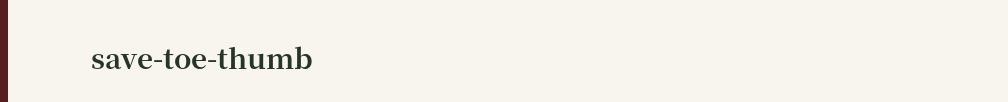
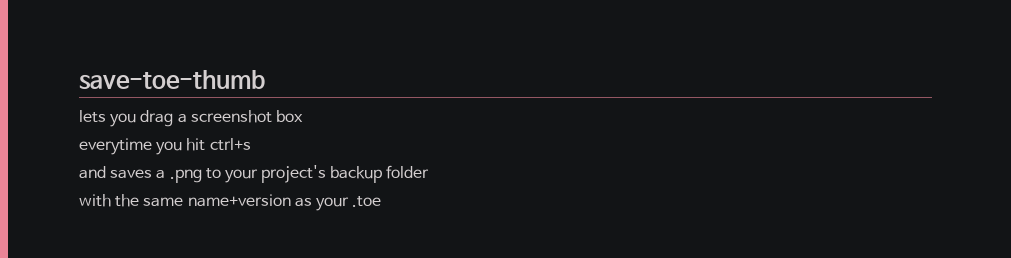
+ lets you drag a screenshot box
+ everytime you hit ctrl+s
+ and saves a .png to your project's backup folder
+ with the same name+version as your .toe

